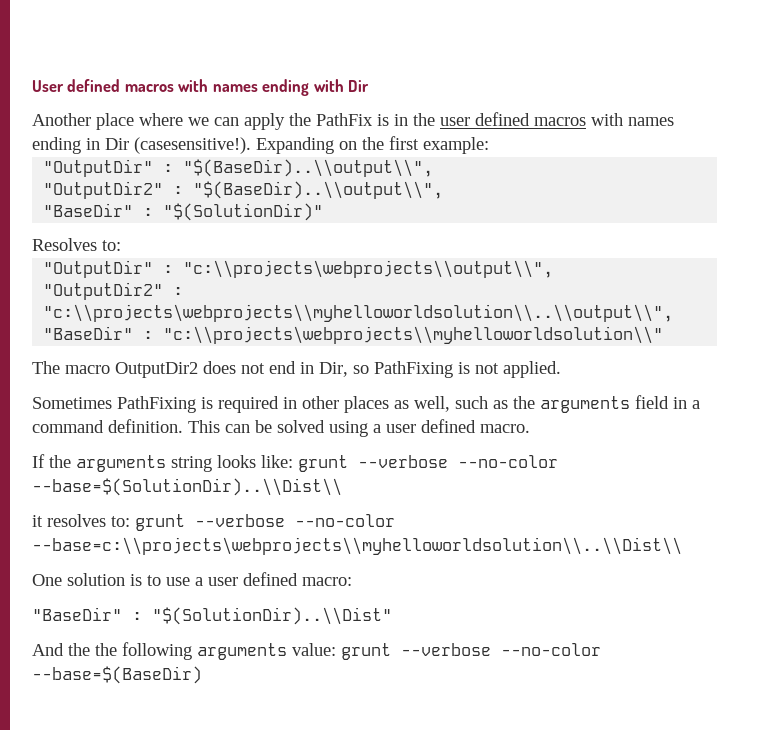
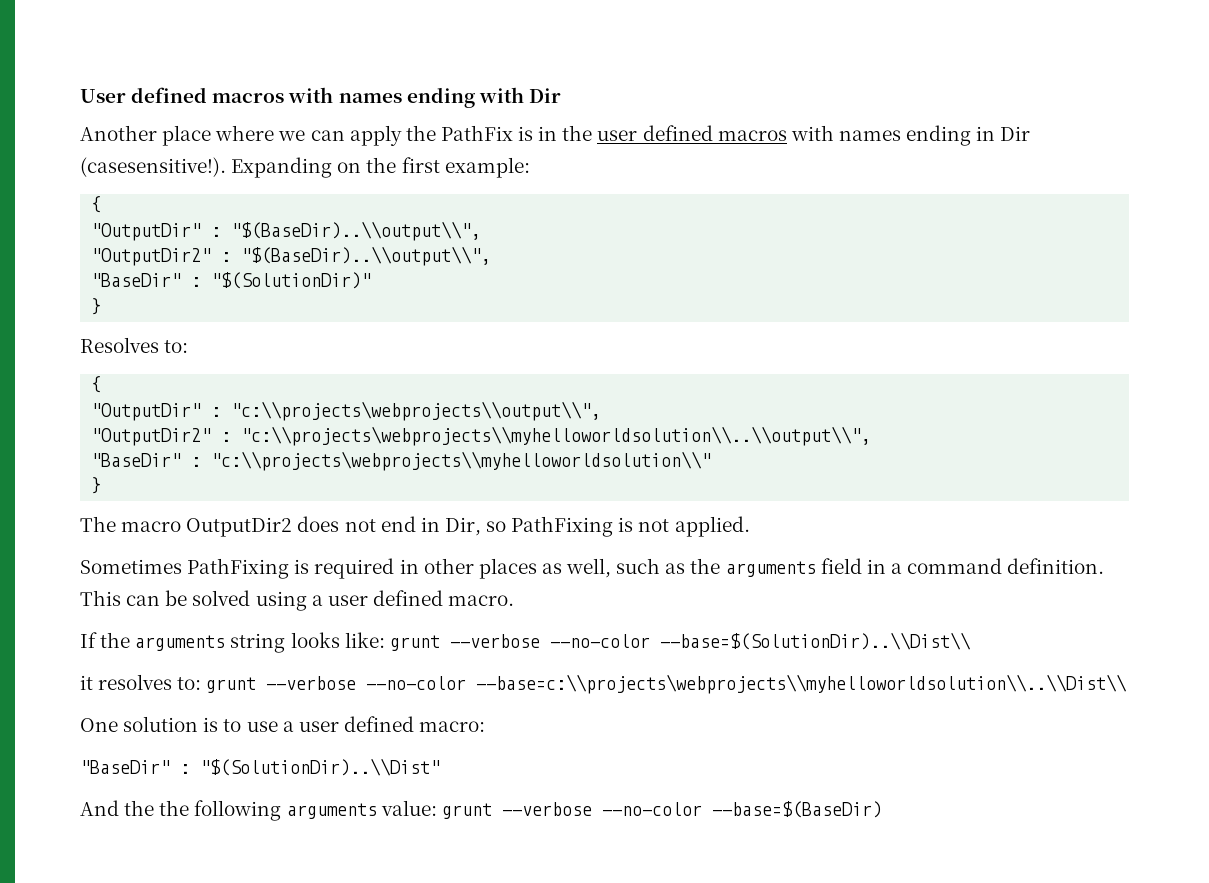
  Expanding on the first example:
+ {
  "BaseDir" : "$(SolutionDir)"
+ }
  Resolves to:
+ {
  "BaseDir" : "c:\\projects\webprojects\\myhelloworldsolution\\"
+ }

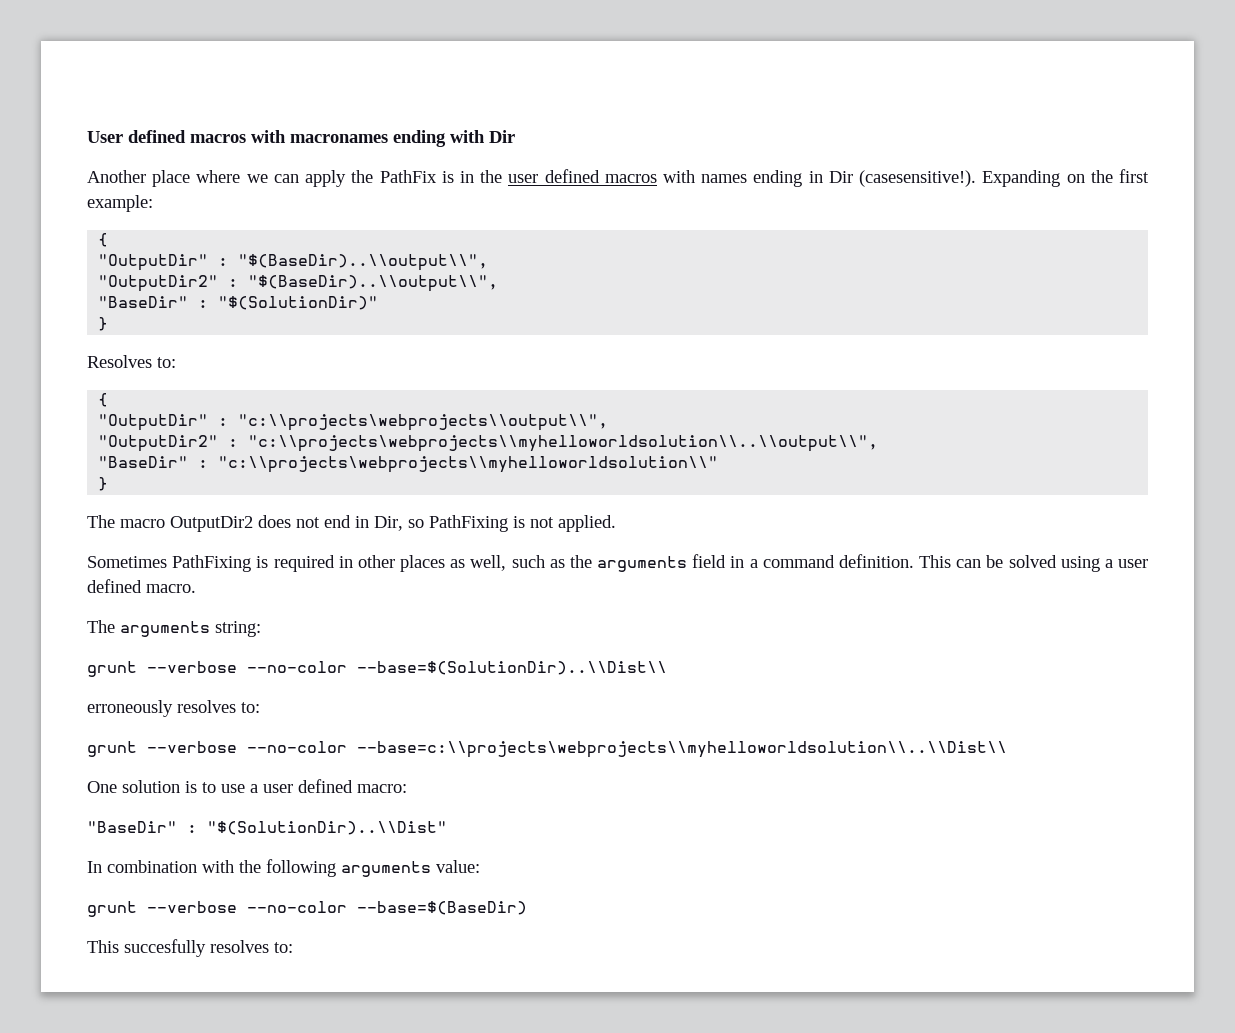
- User defined macros with names ending with Dir
+ User defined macros with macronames ending with Dir
- If the arguments string looks like: grunt --verbose --no-color --base=$(SolutionDir)..\\Dist\\
+ The arguments string:
+ grunt --verbose --no-color --base=$(SolutionDir)..\\Dist\\
- it resolves to: grunt --verbose --no-color --base=c:\\projects\webprojects\\myhelloworldsolution\\..\\Dist\\
+ erroneously resolves to:
+ grunt --verbose --no-color --base=c:\\projects\webprojects\\myhelloworldsolution\\..\\Dist\\
- And the the following arguments value: grunt --verbose --no-color --base=$(BaseDir)
+ In combination with the following arguments value:
+ grunt --verbose --no-color --base=$(BaseDir)
+ This succesfully resolves to:

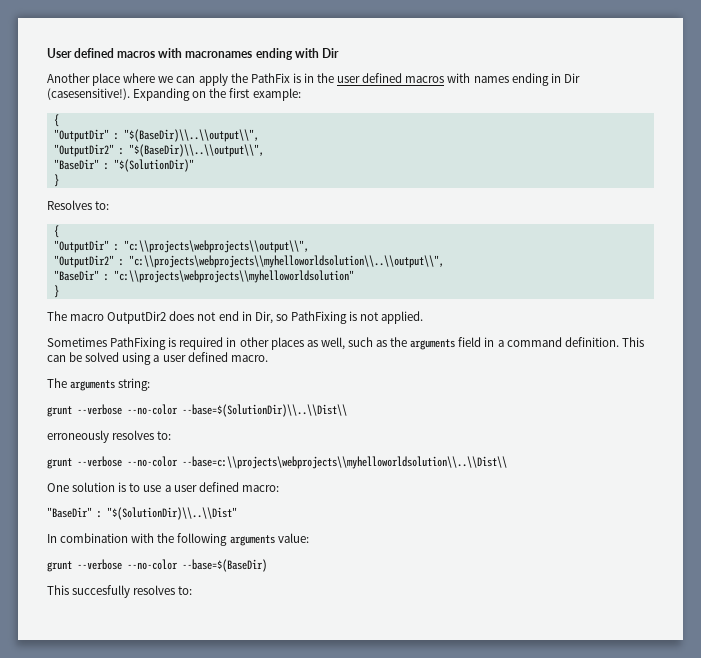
- "OutputDir" : "$(BaseDir)..\\output\\",
- "OutputDir2" : "$(BaseDir)..\\output\\",
+ "OutputDir" : "$(BaseDir)\\..\\output\\",
+ "OutputDir2" : "$(BaseDir)\\..\\output\\",
- "BaseDir" : "c:\\projects\webprojects\\myhelloworldsolution\\"
+ "BaseDir" : "c:\\projects\webprojects\\myhelloworldsolution"
- grunt --verbose --no-color --base=$(SolutionDir)..\\Dist\\
+ grunt --verbose --no-color --base=$(SolutionDir)\\..\\Dist\\
- "BaseDir" : "$(SolutionDir)..\\Dist"
+ "BaseDir" : "$(SolutionDir)\\..\\Dist"

